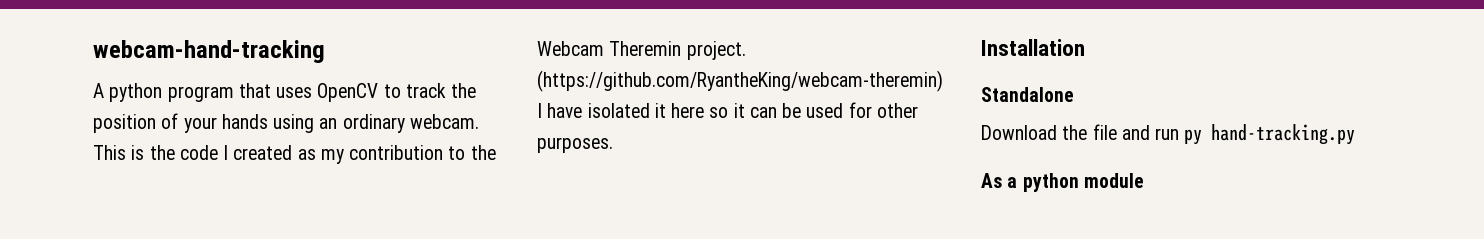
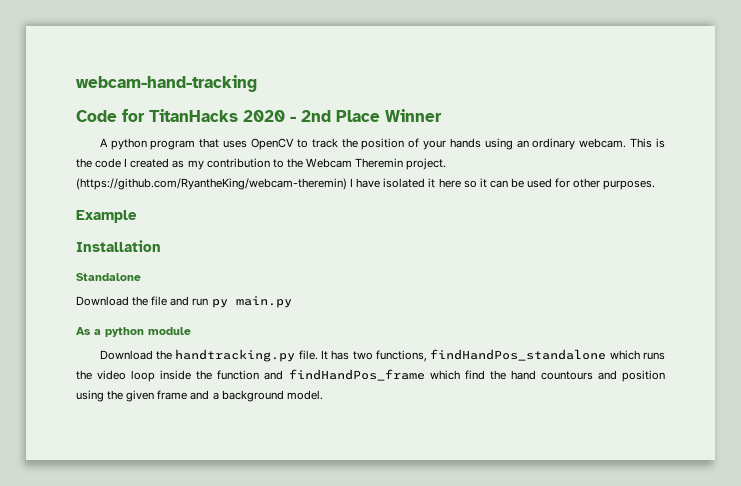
+ Code for TitanHacks 2020 - 2nd Place Winner
+ Example
- Download the file and run py hand-tracking.py
+ Download the file and run py main.py
+ Download the handtracking.py file. It has two functions, findHandPos_standalone which runs the video loop inside the function and findHandPos_frame which find the hand countours and position using the given frame and a background model.

